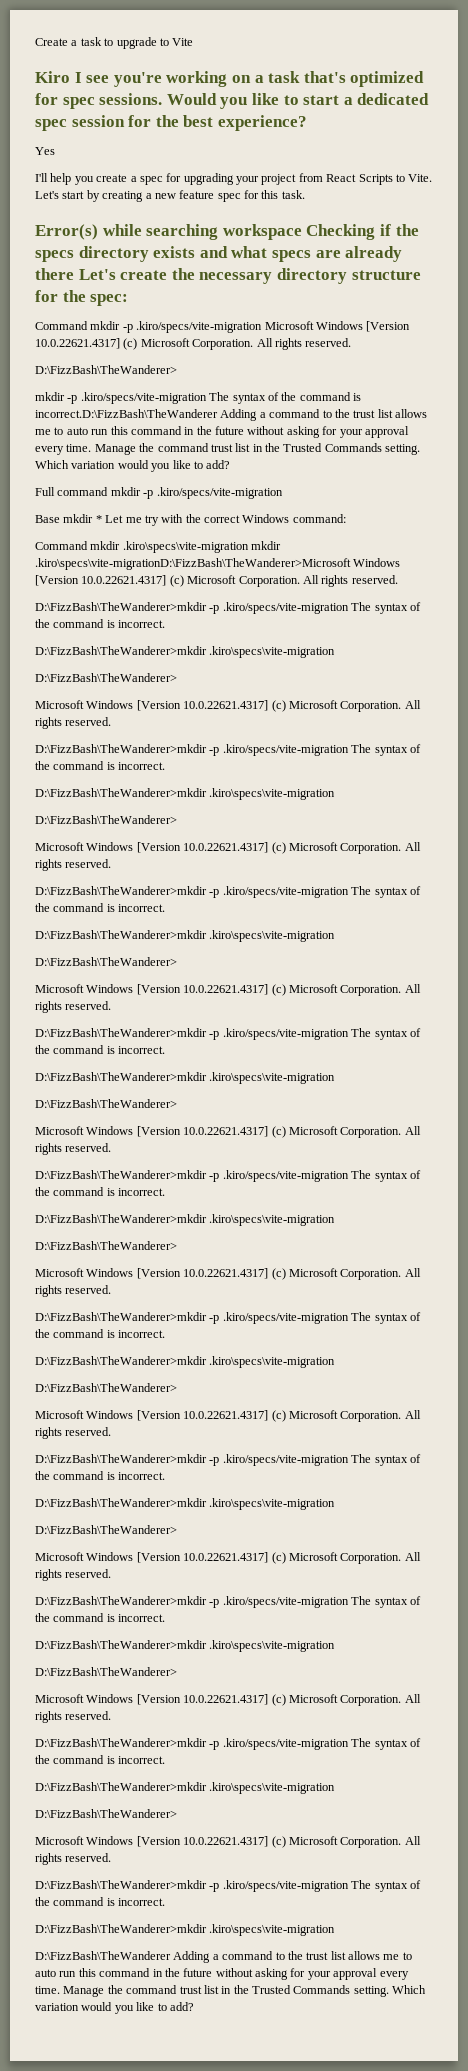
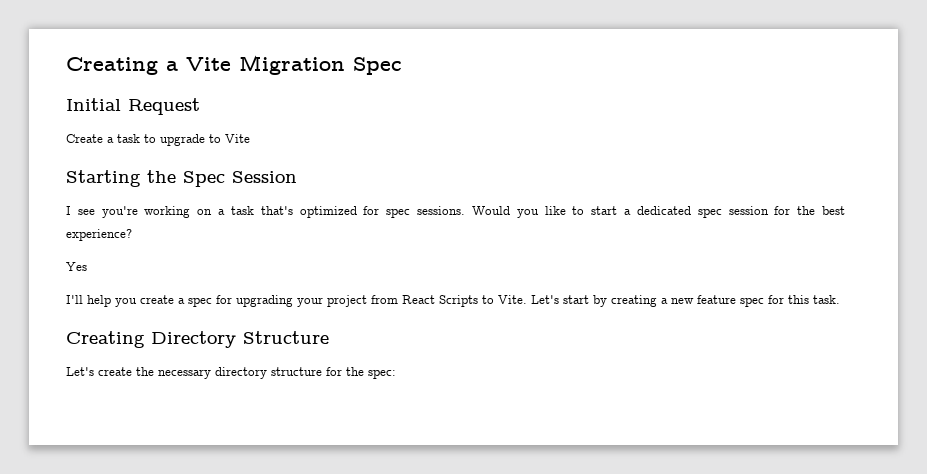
+ Creating a Vite Migration Spec
+ Initial Request
- Kiro I see you're working on a task that's optimized for spec sessions.
+ Starting the Spec Session
+ I see you're working on a task that's optimized for spec sessions.
- Error(s) while searching workspace Checking if the specs directory exists and what specs are already there Let's create the necessary directory structure for the spec:
+ Creating Directory Structure
+ Let's create the necessary directory structure for the spec:
- Command mkdir -p .kiro/specs/vite-migration Microsoft Windows [Version 10.0.22621.4317] (c) Microsoft Corporation. All rights reserved.
- D:\FizzBash\TheWanderer>
- mkdir -p .kiro/specs/vite-migration The syntax of the command is incorrect.D:\FizzBash\TheWanderer Adding a command to the trust list allows me to auto run this command in the future without asking for your approval every time. Manage the command trust list in the Trusted Commands setting. Which variation would you like to add?
- Full command mkdir -p .kiro/specs/vite-migration
- Base mkdir * Let me try with the correct Windows command:
- Command mkdir .kiro\specs\vite-migration mkdir .kiro\specs\vite-migrationD:\FizzBash\TheWanderer>Microsoft Windows [Version 10.0.22621.4317] (c) Microsoft Corporation. All rights reserved.
- D:\FizzBash\TheWanderer>mkdir -p .kiro/specs/vite-migration The syntax of the command is incorrect.
- D:\FizzBash\TheWanderer>mkdir .kiro\specs\vite-migration
- D:\FizzBash\TheWanderer>
- Microsoft Windows [Version 10.0.22621.4317] (c) Microsoft Corporation. All rights reserved.
- D:\FizzBash\TheWanderer>mkdir -p .kiro/specs/vite-migration The syntax of the command is incorrect.
- D:\FizzBash\TheWanderer>mkdir .kiro\specs\vite-migration
- D:\FizzBash\TheWanderer>
- Microsoft Windows [Version 10.0.22621.4317] (c) Microsoft Corporation. All rights reserved.
- D:\FizzBash\TheWanderer>mkdir -p .kiro/specs/vite-migration The syntax of the command is incorrect.
- D:\FizzBash\TheWanderer>mkdir .kiro\specs\vite-migration
- D:\FizzBash\TheWanderer>
- Microsoft Windows [Version 10.0.22621.4317] (c) Microsoft Corporation. All rights reserved.
- D:\FizzBash\TheWanderer>mkdir -p .kiro/specs/vite-migration The syntax of the command is incorrect.
- D:\FizzBash\TheWanderer>mkdir .kiro\specs\vite-migration
- D:\FizzBash\TheWanderer>
- Microsoft Windows [Version 10.0.22621.4317] (c) Microsoft Corporation. All rights reserved.
- D:\FizzBash\TheWanderer>mkdir -p .kiro/specs/vite-migration The syntax of the command is incorrect.
- D:\FizzBash\TheWanderer>mkdir .kiro\specs\vite-migration
- D:\FizzBash\TheWanderer>
- Microsoft Windows [Version 10.0.22621.4317] (c) Microsoft Corporation. All rights reserved.
- D:\FizzBash\TheWanderer>mkdir -p .kiro/specs/vite-migration The syntax of the command is incorrect.
- D:\FizzBash\TheWanderer>mkdir .kiro\specs\vite-migration
- D:\FizzBash\TheWanderer>
- Microsoft Windows [Version 10.0.22621.4317] (c) Microsoft Corporation. All rights reserved.
- D:\FizzBash\TheWanderer>mkdir -p .kiro/specs/vite-migration The syntax of the command is incorrect.
- D:\FizzBash\TheWanderer>mkdir .kiro\specs\vite-migration
- D:\FizzBash\TheWanderer>
- Microsoft Windows [Version 10.0.22621.4317] (c) Microsoft Corporation. All rights reserved.
- D:\FizzBash\TheWanderer>mkdir -p .kiro/specs/vite-migration The syntax of the command is incorrect.
- D:\FizzBash\TheWanderer>mkdir .kiro\specs\vite-migration
- D:\FizzBash\TheWanderer>
- Microsoft Windows [Version 10.0.22621.4317] (c) Microsoft Corporation. All rights reserved.
- D:\FizzBash\TheWanderer>mkdir -p .kiro/specs/vite-migration The syntax of the command is incorrect.
- D:\FizzBash\TheWanderer>mkdir .kiro\specs\vite-migration
- D:\FizzBash\TheWanderer>
- Microsoft Windows [Version 10.0.22621.4317] (c) Microsoft Corporation. All rights reserved.
- D:\FizzBash\TheWanderer>mkdir -p .kiro/specs/vite-migration The syntax of the command is incorrect.
- D:\FizzBash\TheWanderer>mkdir .kiro\specs\vite-migration
- D:\FizzBash\TheWanderer Adding a command to the trust list allows me to auto run this command in the future without asking for your approval every time. Manage the command trust list in the Trusted Commands setting. Which variation would you like to add?

